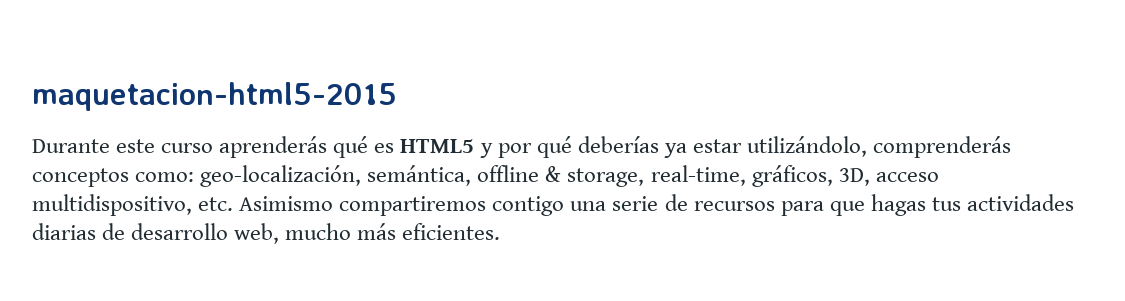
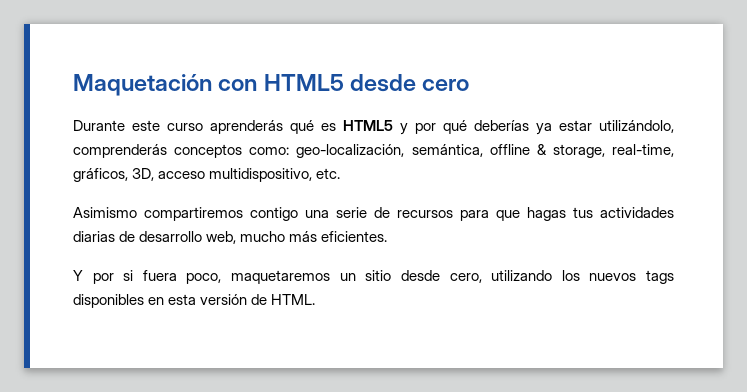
- maquetacion-html5-2015
+ Maquetación con HTML5 desde cero
- Durante este curso aprenderás qué es HTML5 y por qué deberías ya estar utilizándolo, comprenderás conceptos como: geo-localización, semántica, offline & storage, real-time, gráficos, 3D, acceso multidispositivo, etc. Asimismo compartiremos contigo una serie de recursos para que hagas tus actividades diarias de desarrollo web, mucho más eficientes.
+ Durante este curso aprenderás qué es HTML5 y por qué deberías ya estar utilizándolo, comprenderás conceptos como: geo-localización, semántica, offline & storage, real-time, gráficos, 3D, acceso multidispositivo, etc.
+ Asimismo compartiremos contigo una serie de recursos para que hagas tus actividades diarias de desarrollo web, mucho más eficientes.
+ Y por si fuera poco, maquetaremos un sitio desde cero, utilizando los nuevos tags disponibles en esta versión de HTML.

